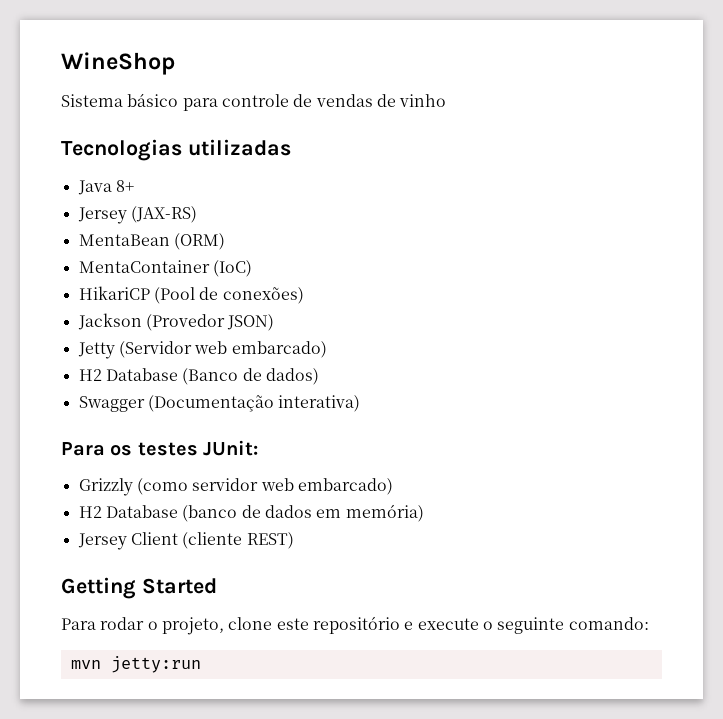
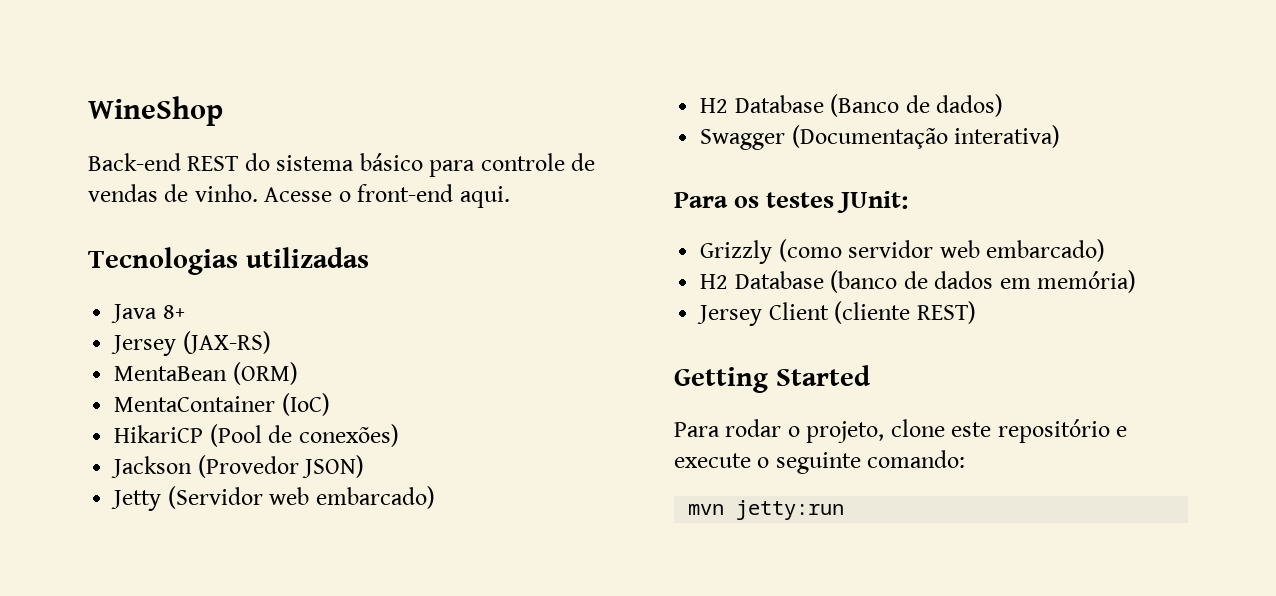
- Sistema básico para controle de vendas de vinho
+ Back-end REST do sistema básico para controle de vendas de vinho. Acesse o front-end aqui.

